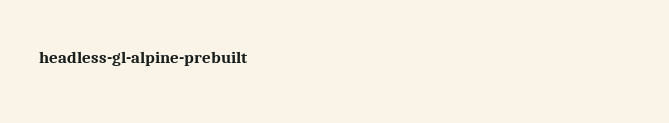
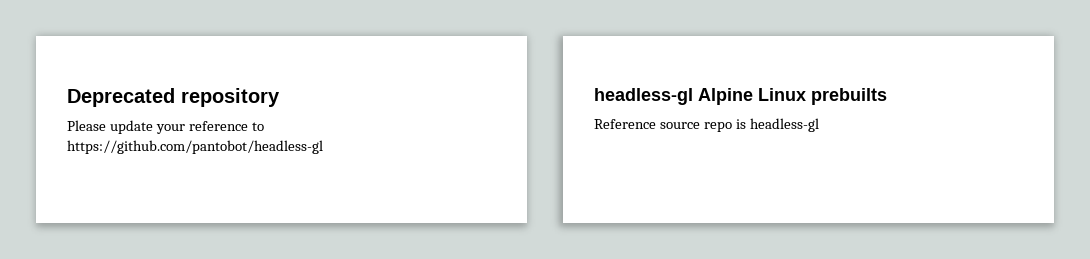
- headless-gl-alpine-prebuilt
+ Deprecated repository
+ Please update your reference to https://github.com/pantobot/headless-gl
+ headless-gl Alpine Linux prebuilts
+ Reference source repo is headless-gl

